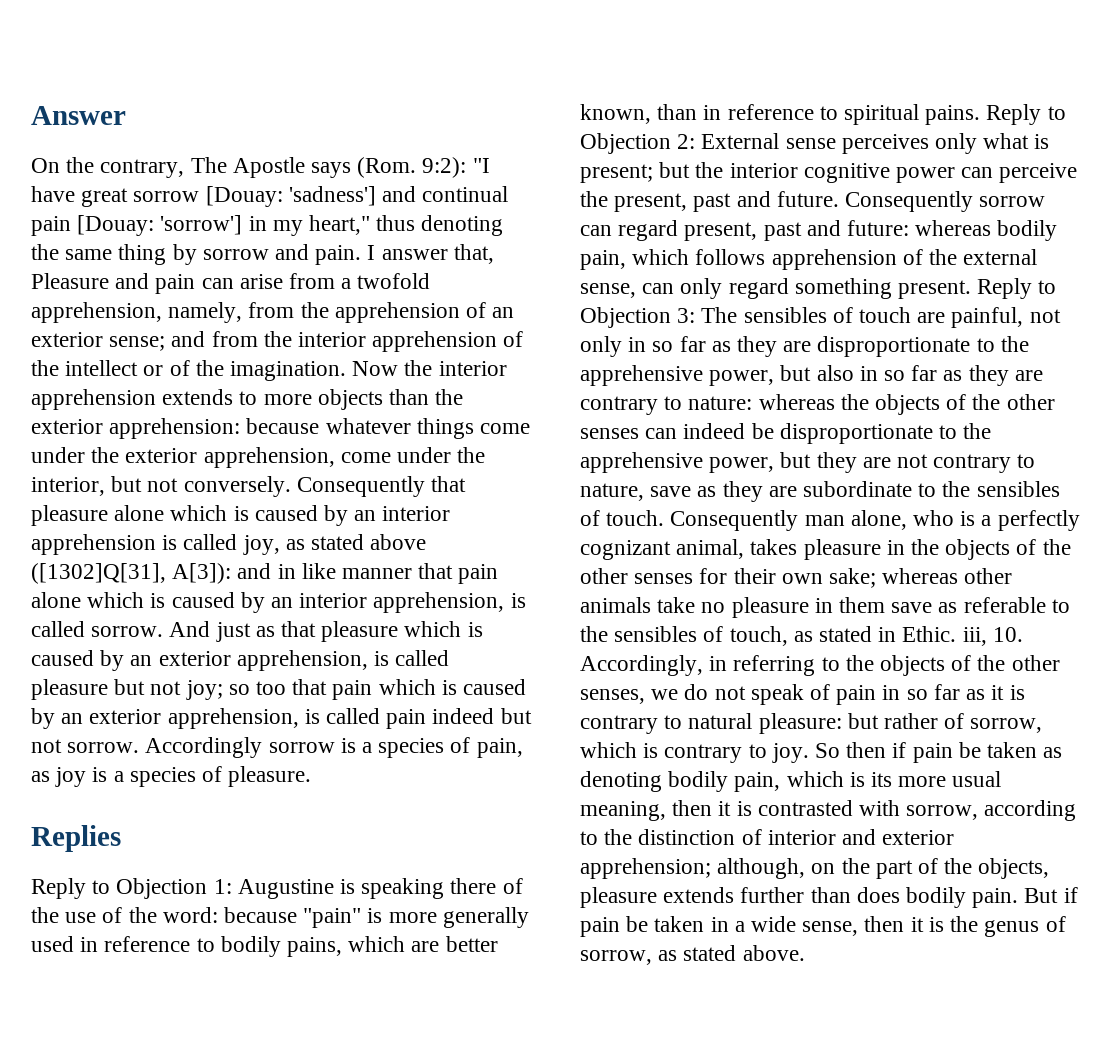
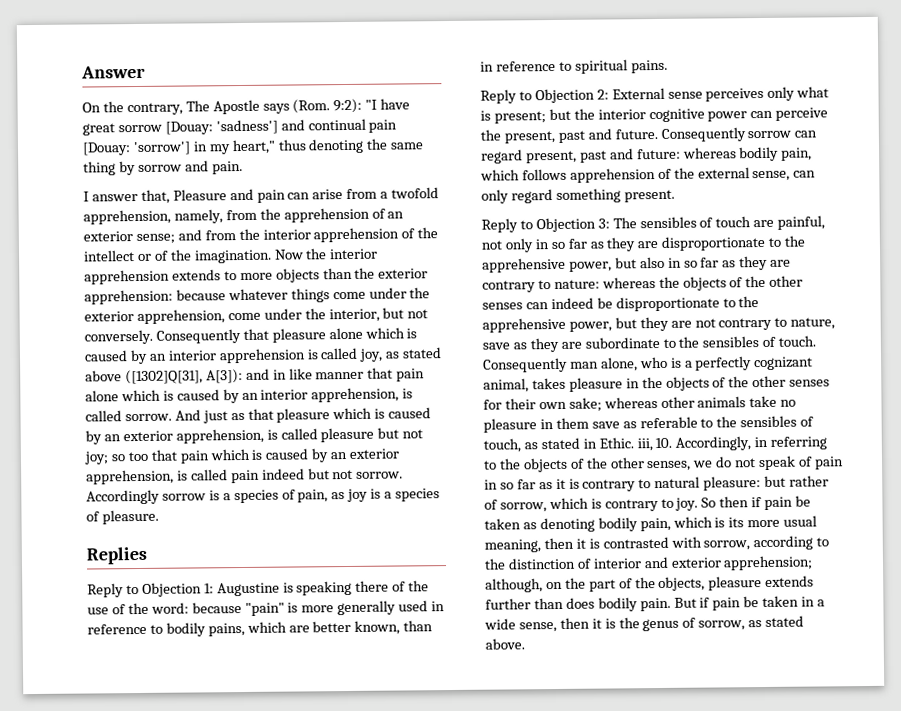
- 'sorrow'] in my heart," thus denoting the same thing by sorrow and pain. I answer that, Pleasure and pain can arise from a twofold apprehension, namely, from the apprehension of an exterior sense;
+ 'sorrow'] in my heart," thus denoting the same thing by sorrow and pain.
+ I answer that, Pleasure and pain can arise from a twofold apprehension, namely, from the apprehension of an exterior sense;
- Reply to Objection 1: Augustine is speaking there of the use of the word: because "pain" is more generally used in reference to bodily pains, which are better known, than in reference to spiritual pains. Reply to Objection 2: External sense perceives only what is present; but the interior cognitive power can perceive the present, past and future.
+ Reply to Objection 1: Augustine is speaking there of the use of the word: because "pain" is more generally used in reference to bodily pains, which are better known, than in reference to spiritual pains.
+ Reply to Objection 2: External sense perceives only what is present; but the interior cognitive power can perceive the present, past and future.
- whereas bodily pain, which follows apprehension of the external sense, can only regard something present. Reply to Objection 3:
+ whereas bodily pain, which follows apprehension of the external sense, can only regard something present.
+ Reply to Objection 3:

